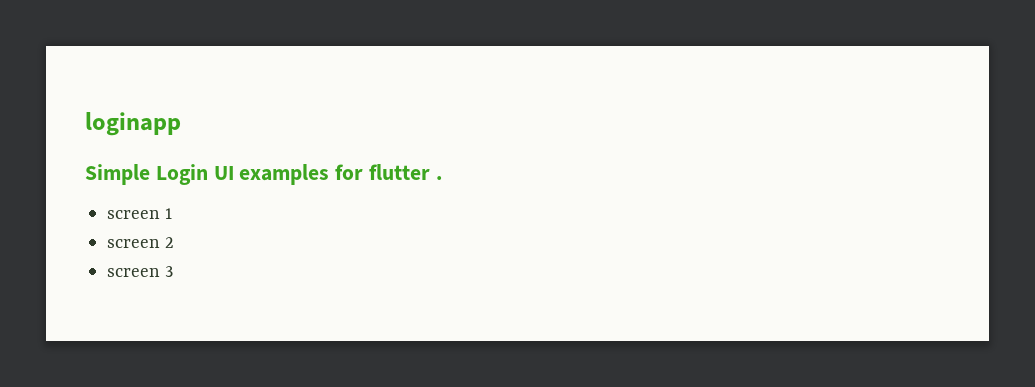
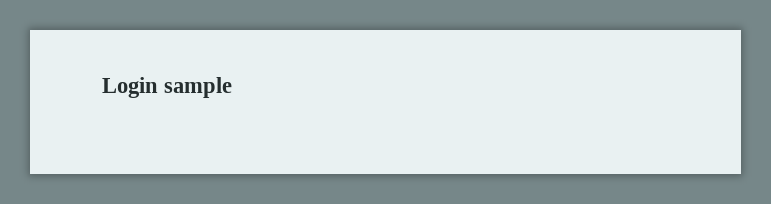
- loginapp
- Simple Login UI examples for flutter .
- screen 1
- screen 2
- screen 3
+ Login sample

